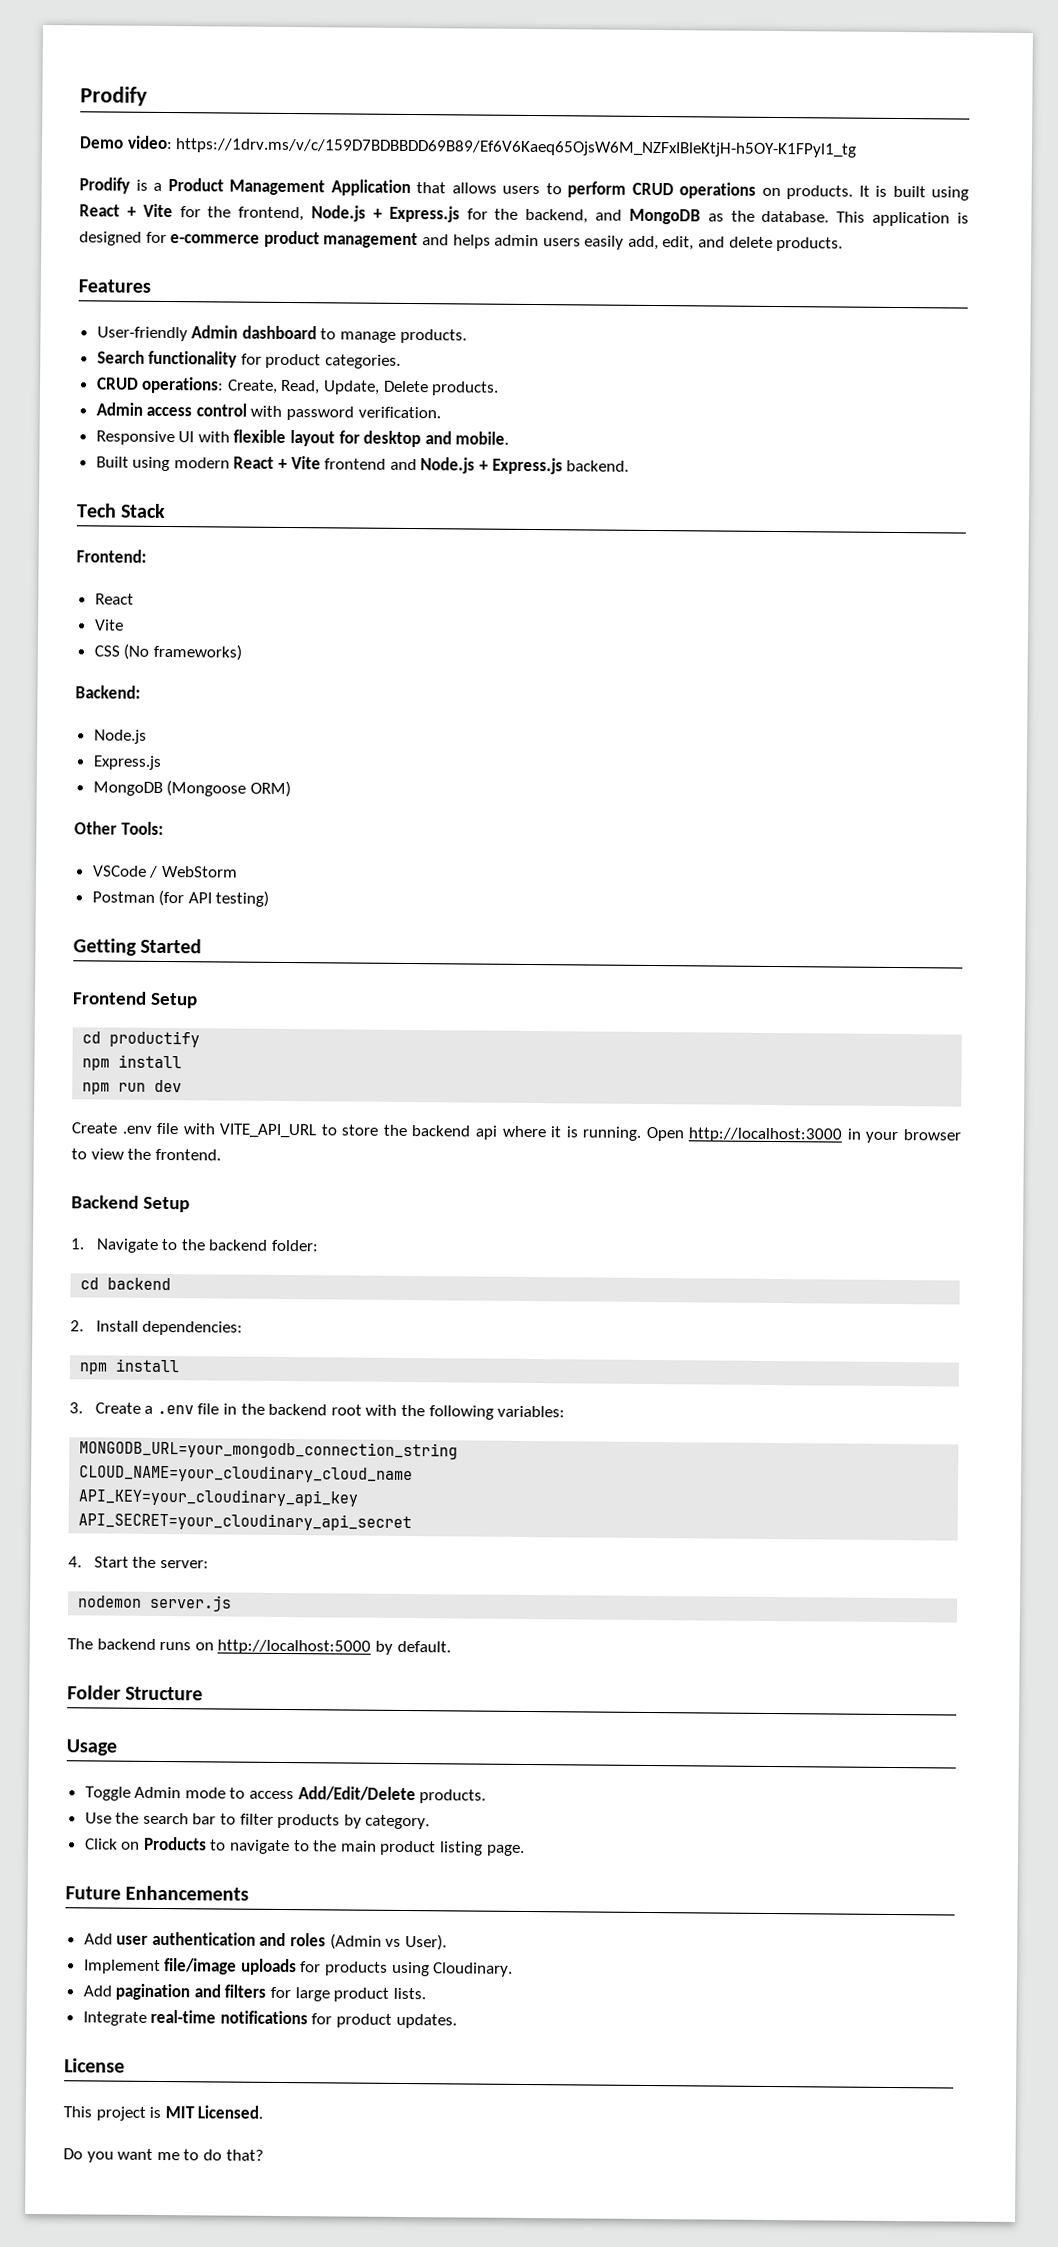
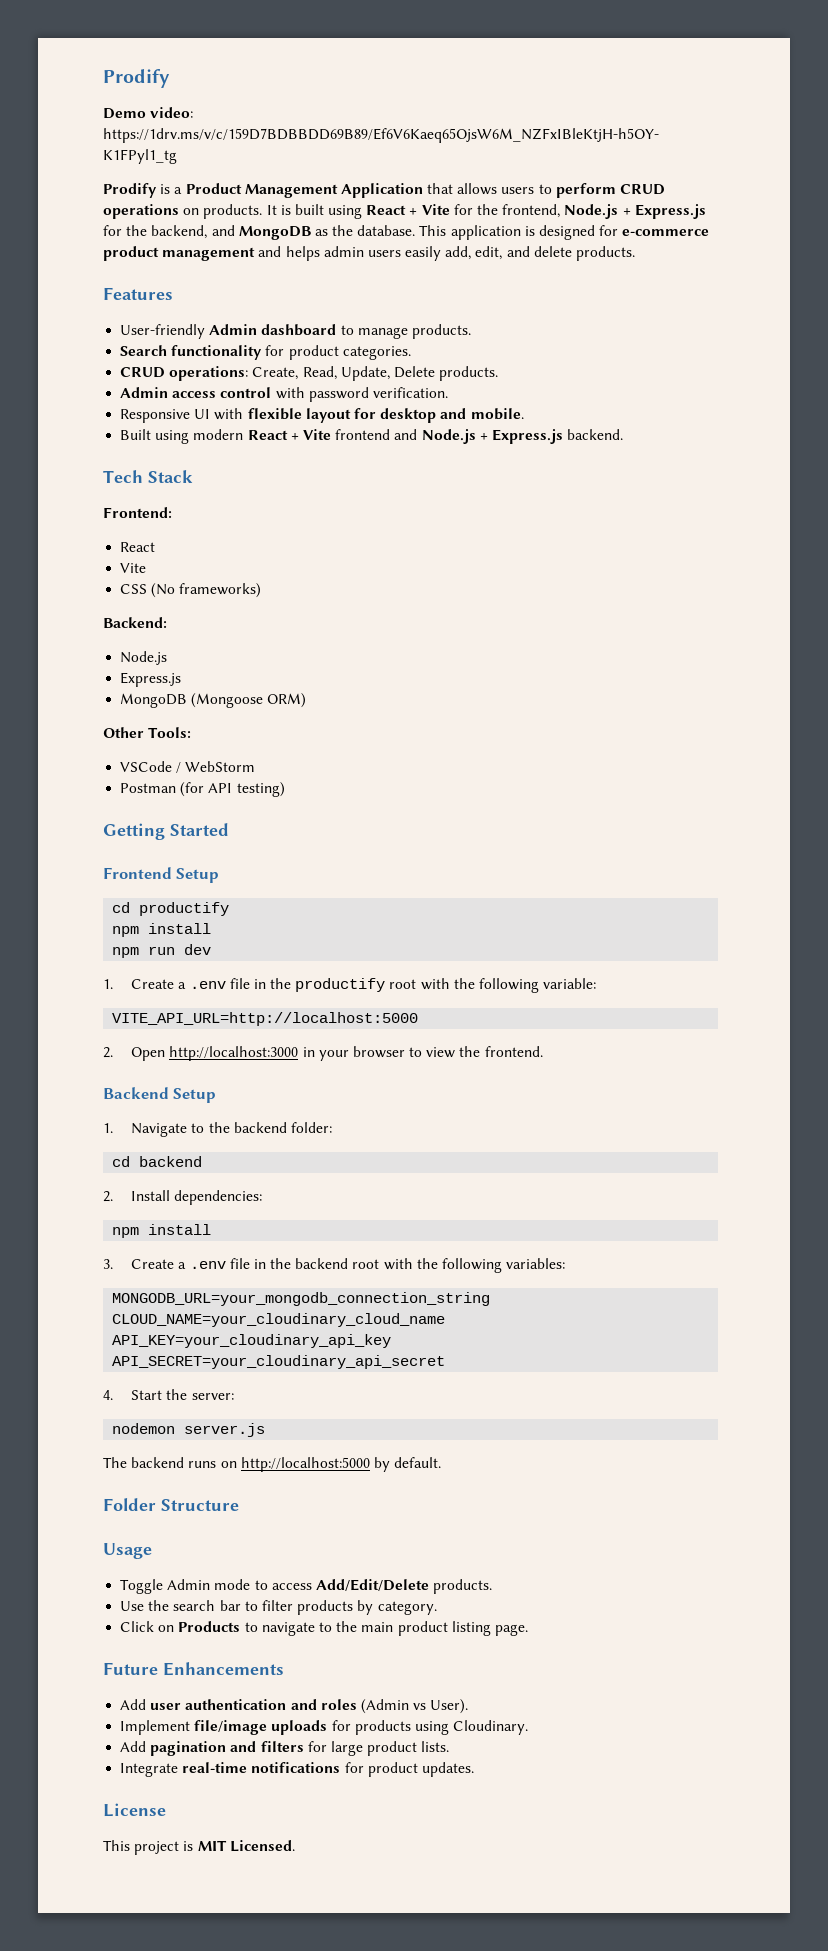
- Create .env file with VITE_API_URL to store the backend api where it is running. Open http://localhost:3000 in your browser to view the frontend.
+ 1. Create a .env file in the productify root with the following variable:
+ VITE_API_URL=http://localhost:5000
+ 2. Open http://localhost:3000 in your browser to view the frontend.
- Do you want me to do that?

